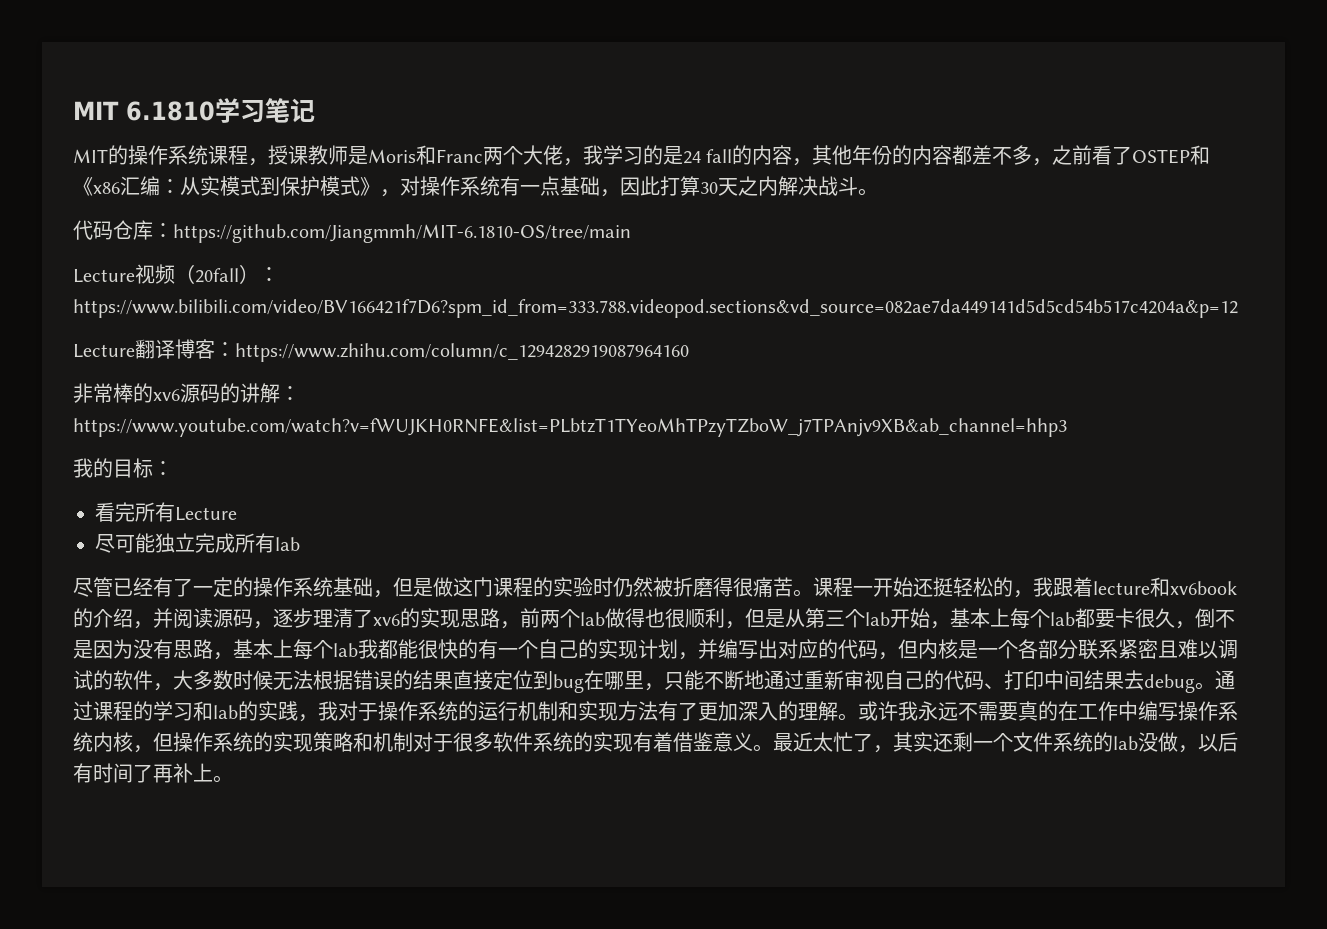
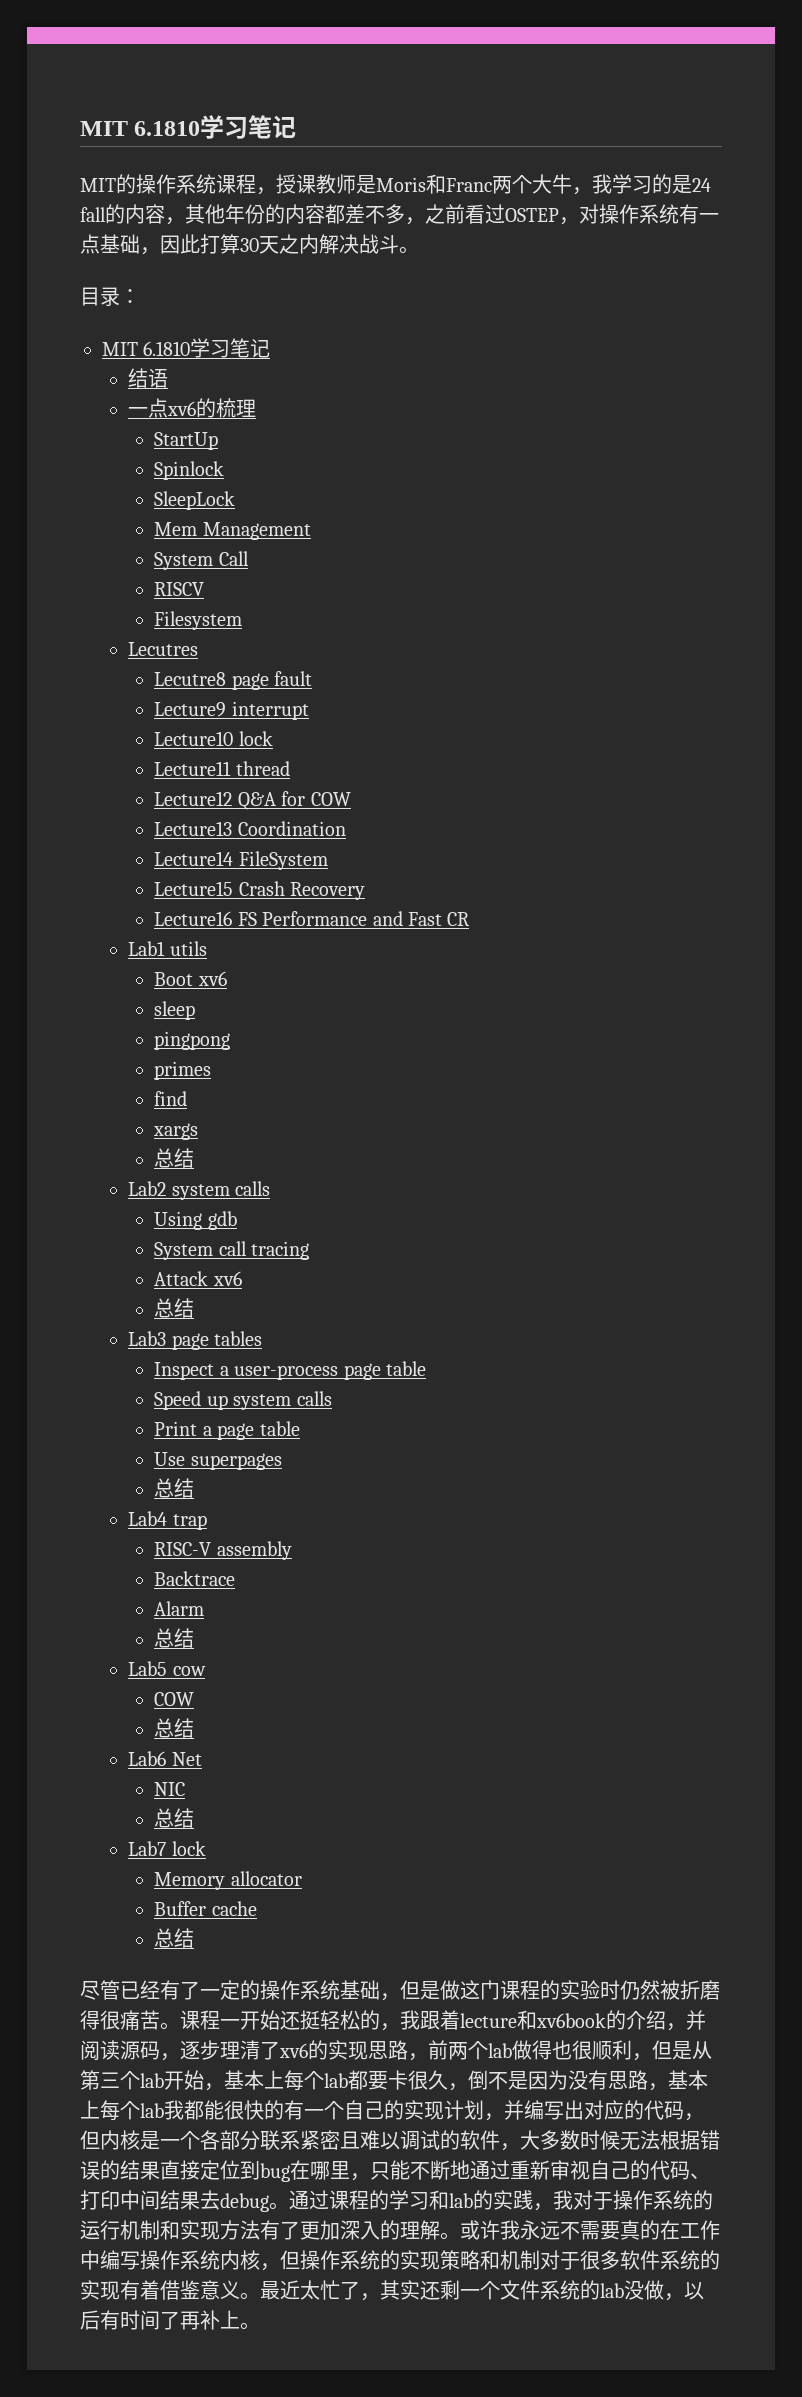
- MIT的操作系统课程，授课教师是Moris和Franc两个大佬，我学习的是24 fall的内容，其他年份的内容都差不多，之前看了OSTEP和《x86汇编：从实模式到保护模式》，对操作系统有一点基础，因此打算30天之内解决战斗。
+ MIT的操作系统课程，授课教师是Moris和Franc两个大牛，我学习的是24 fall的内容，其他年份的内容都差不多，之前看过OSTEP，对操作系统有一点基础，因此打算30天之内解决战斗。
- 代码仓库：https://github.com/Jiangmmh/MIT-6.1810-OS/tree/main
- Lecture视频（20fall）：https://www.bilibili.com/video/BV166421f7D6?spm_id_from=333.788.videopod.sections&vd_source=082ae7da449141d5d5cd54b517c4204a&p=12
- Lecture翻译博客：https://www.zhihu.com/column/c_1294282919087964160
- 非常棒的xv6源码的讲解：https://www.youtube.com/watch?v=fWUJKH0RNFE&list=PLbtzT1TYeoMhTPzyTZboW_j7TPAnjv9XB&ab_channel=hhp3
- 我的目标：
- 看完所有Lecture
- 尽可能独立完成所有lab
+ 目录：
+ MIT 6.1810学习笔记
+ 结语
+ 一点xv6的梳理
+ StartUp
+ Spinlock
+ SleepLock
+ Mem Management
+ System Call
+ RISCV
+ Filesystem
+ Lecutres
+ Lecutre8 page fault
+ Lecture9 interrupt
+ Lecture10 lock
+ Lecture11 thread
+ Lecture12 Q&A for COW
+ Lecture13 Coordination
+ Lecture14 FileSystem
+ Lecture15 Crash Recovery
+ Lecture16 FS Performance and Fast CR
+ Lab1 utils
+ Boot xv6
+ sleep
+ pingpong
+ primes
+ find
+ xargs
+ 总结
+ Lab2 system calls
+ Using gdb
+ System call tracing
+ Attack xv6
+ 总结
+ Lab3 page tables
+ Inspect a user-process page table
+ Speed up system calls
+ Print a page table
+ Use superpages
+ 总结
+ Lab4 trap
+ RISC-V assembly
+ Backtrace
+ Alarm
+ 总结
+ Lab5 cow
+ COW
+ 总结
+ Lab6 Net
+ NIC
+ 总结
+ Lab7 lock
+ Memory allocator
+ Buffer cache
+ 总结

